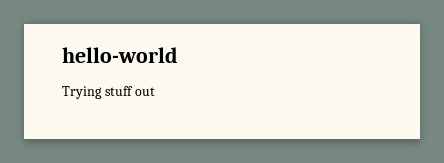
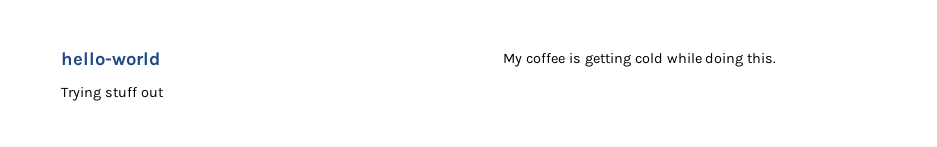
+ My coffee is getting cold while doing this.

